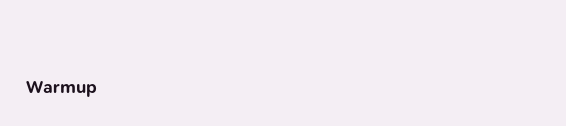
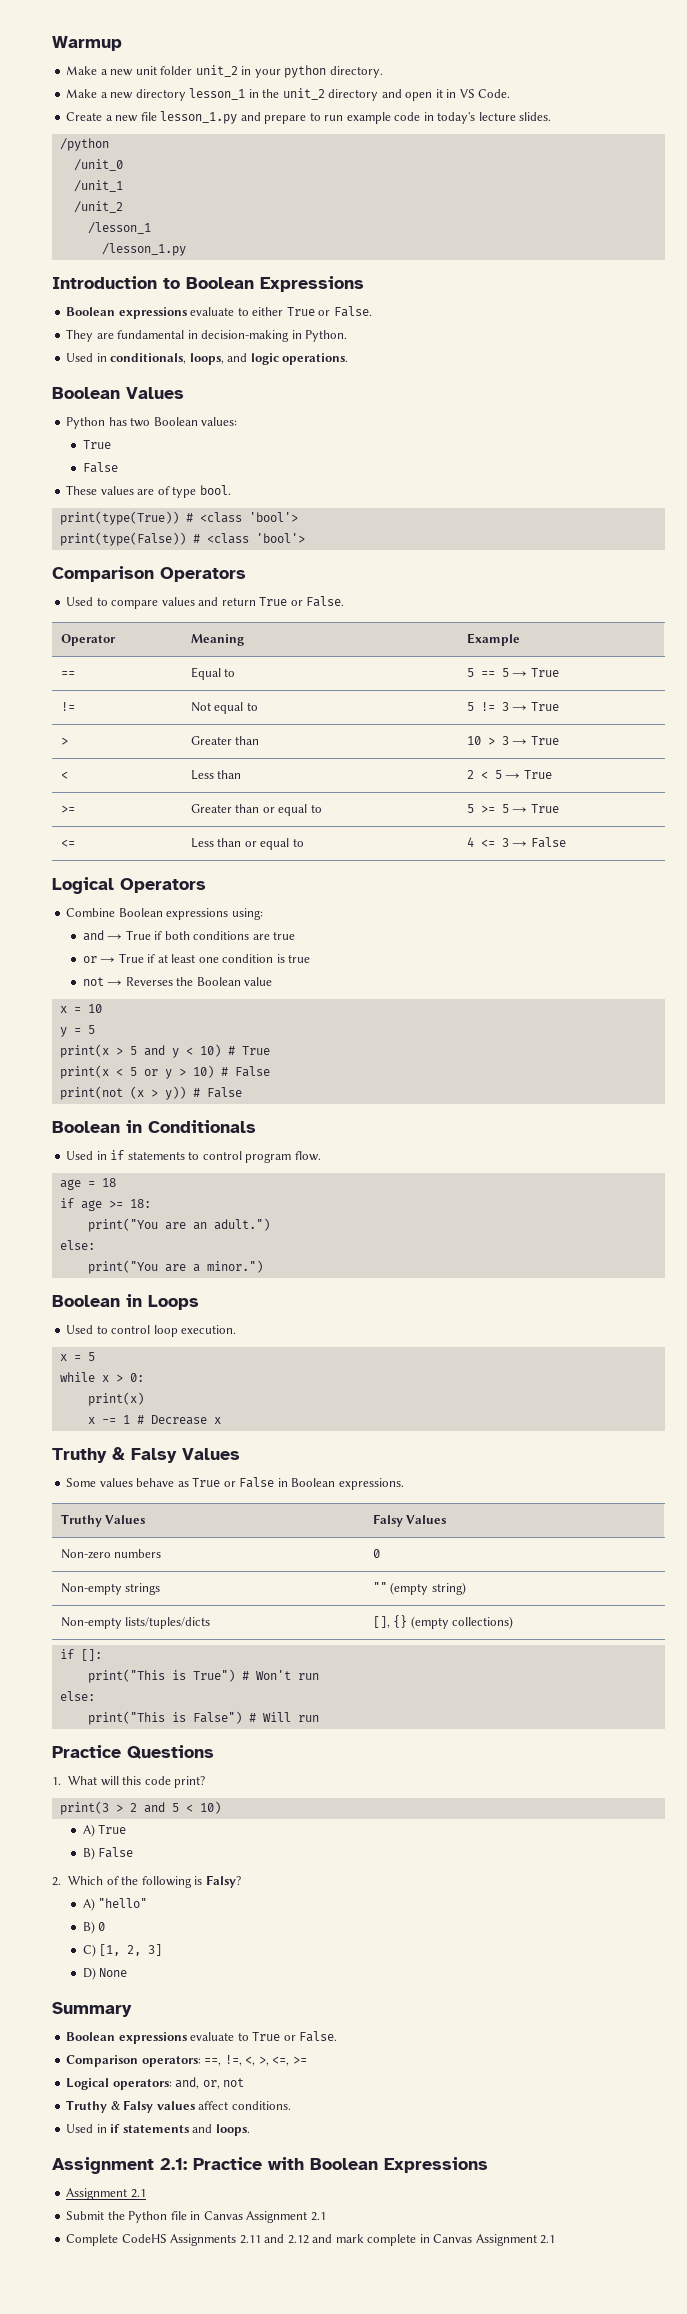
+ Make a new unit folder unit_2 in your python directory.
+ Make a new directory lesson_1 in the unit_2 directory and open it in VS Code.
+ Create a new file lesson_1.py and prepare to run example code in today's lecture slides.
+ /python
+ /unit_0
+ /unit_1
+ /unit_2
+ /lesson_1
+ /lesson_1.py
+ Introduction to Boolean Expressions
+ Boolean expressions evaluate to either True or False.
+ They are fundamental in decision-making in Python.
+ Used in conditionals, loops, and logic operations.
+ Boolean Values
+ Python has two Boolean values:
+ True
+ False
+ These values are of type bool.
+ print(type(True)) # <class 'bool'>
+ print(type(False)) # <class 'bool'>
+ Comparison Operators
+ Used to compare values and return True or False.
+ Operator | Meaning | Example
+ == | Equal to | 5 == 5 → True
+ != | Not equal to | 5 != 3 → True
+ > | Greater than | 10 > 3 → True
+ < | Less than | 2 < 5 → True
+ >= | Greater than or equal to | 5 >= 5 → True
+ <= | Less than or equal to | 4 <= 3 → False
+ Logical Operators
+ Combine Boolean expressions using:
+ and → True if both conditions are true
+ or → True if at least one condition is true
+ not → Reverses the Boolean value
+ x = 10
+ y = 5
+ print(x > 5 and y < 10) # True
+ print(x < 5 or y > 10) # False
+ print(not (x > y)) # False
+ Boolean in Conditionals
+ Used in if statements to control program flow.
+ age = 18
+ if age >= 18:
+ print("You are an adult.")
+ else:
+ print("You are a minor.")
+ Boolean in Loops
+ Used to control loop execution.
+ x = 5
+ while x > 0:
+ print(x)
+ x -= 1 # Decrease x
+ Truthy & Falsy Values
+ Some values behave as True or False in Boolean expressions.
+ Truthy Values | Falsy Values
+ Non-zero numbers | 0
+ Non-empty strings | "" (empty string)
+ Non-empty lists/tuples/dicts | [], {} (empty collections)
+ if []:
+ print("This is True") # Won't run
+ else:
+ print("This is False") # Will run
+ Practice Questions
+ 1. What will this code print?
+ print(3 > 2 and 5 < 10)
+ A) True
+ B) False
+ 2. Which of the following is Falsy?
+ A) "hello"
+ B) 0
+ C) [1, 2, 3]
+ D) None
+ Summary
+ Boolean expressions evaluate to True or False.
+ Comparison operators: ==, !=, <, >, <=, >=
+ Logical operators: and, or, not
+ Truthy & Falsy values affect conditions.
+ Used in if statements and loops.
+ Assignment 2.1: Practice with Boolean Expressions
+ Assignment 2.1
+ Submit the Python file in Canvas Assignment 2.1
+ Complete CodeHS Assignments 2.11 and 2.12 and mark complete in Canvas Assignment 2.1

